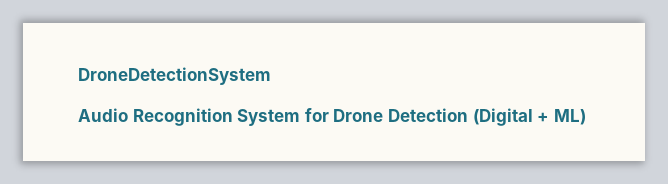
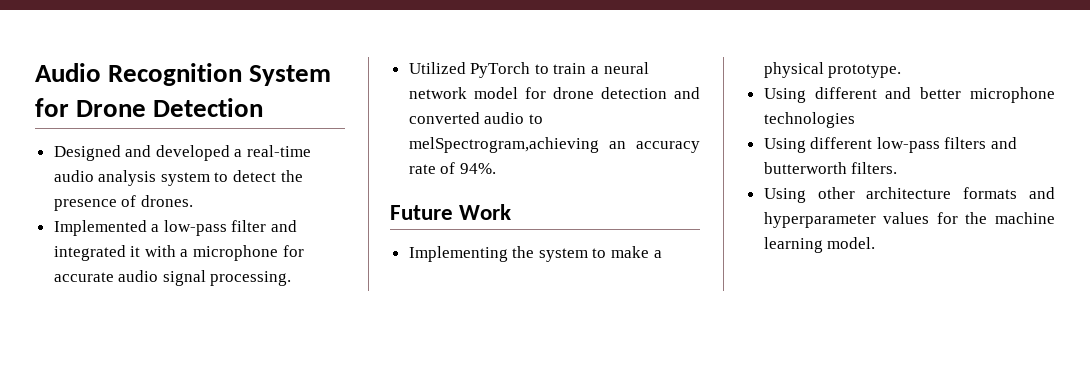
- DroneDetectionSystem
- Audio Recognition System for Drone Detection (Digital + ML)
+ Audio Recognition System for Drone Detection
+ Designed and developed a real-time audio analysis system to detect the presence of drones.
+ Implemented a low-pass filter and integrated it with a microphone for accurate audio signal processing.
+ Utilized PyTorch to train a neural network model for drone detection and converted audio to melSpectrogram,achieving an accuracy rate of 94%.
+ Future Work
+ Implementing the system to make a physical prototype.
+ Using different and better microphone technologies
+ Using different low-pass filters and butterworth filters.
+ Using other architecture formats and hyperparameter values for the machine learning model.

